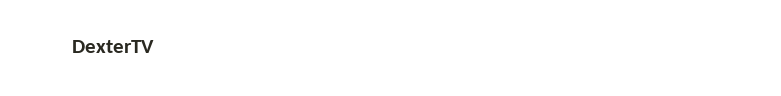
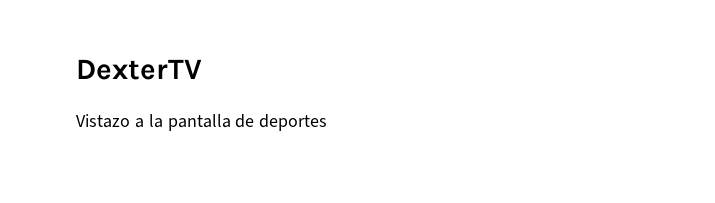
+ Vistazo a la pantalla de deportes

